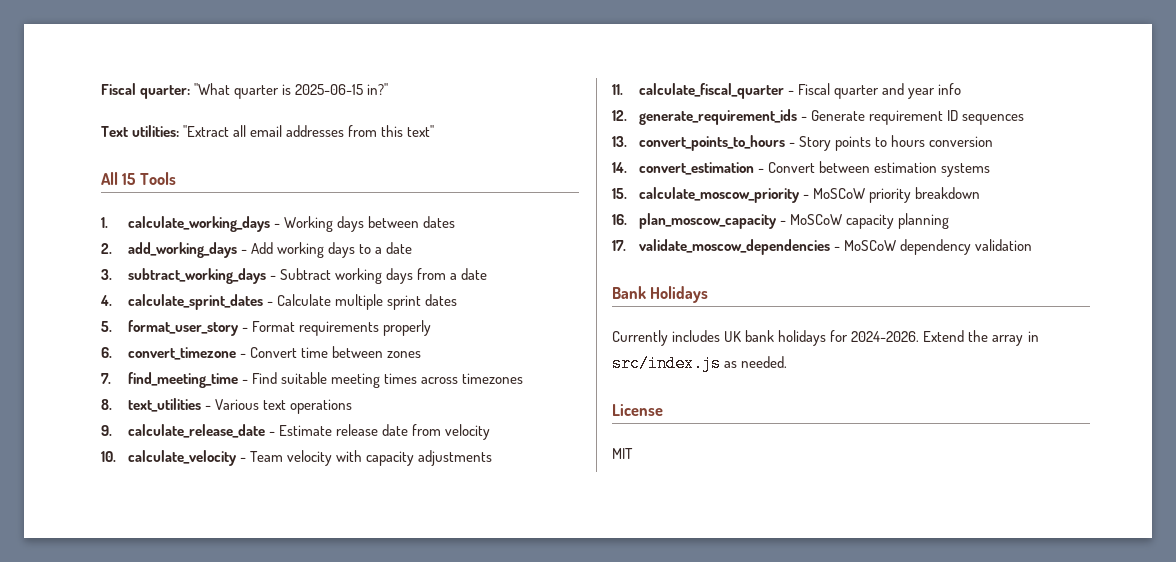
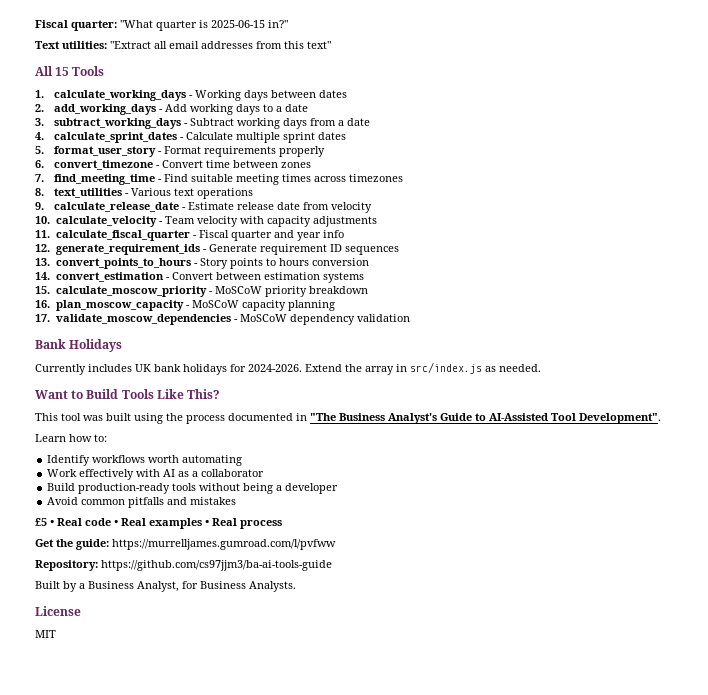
+ Want to Build Tools Like This?
+ This tool was built using the process documented in "The Business Analyst's Guide to AI-Assisted Tool Development".
+ Learn how to:
+ Identify workflows worth automating
+ Work effectively with AI as a collaborator
+ Build production-ready tools without being a developer
+ Avoid common pitfalls and mistakes
+ £5 • Real code • Real examples • Real process
+ Get the guide: https://murrelljames.gumroad.com/l/pvfww
+ Repository: https://github.com/cs97jjm3/ba-ai-tools-guide
+ Built by a Business Analyst, for Business Analysts.

